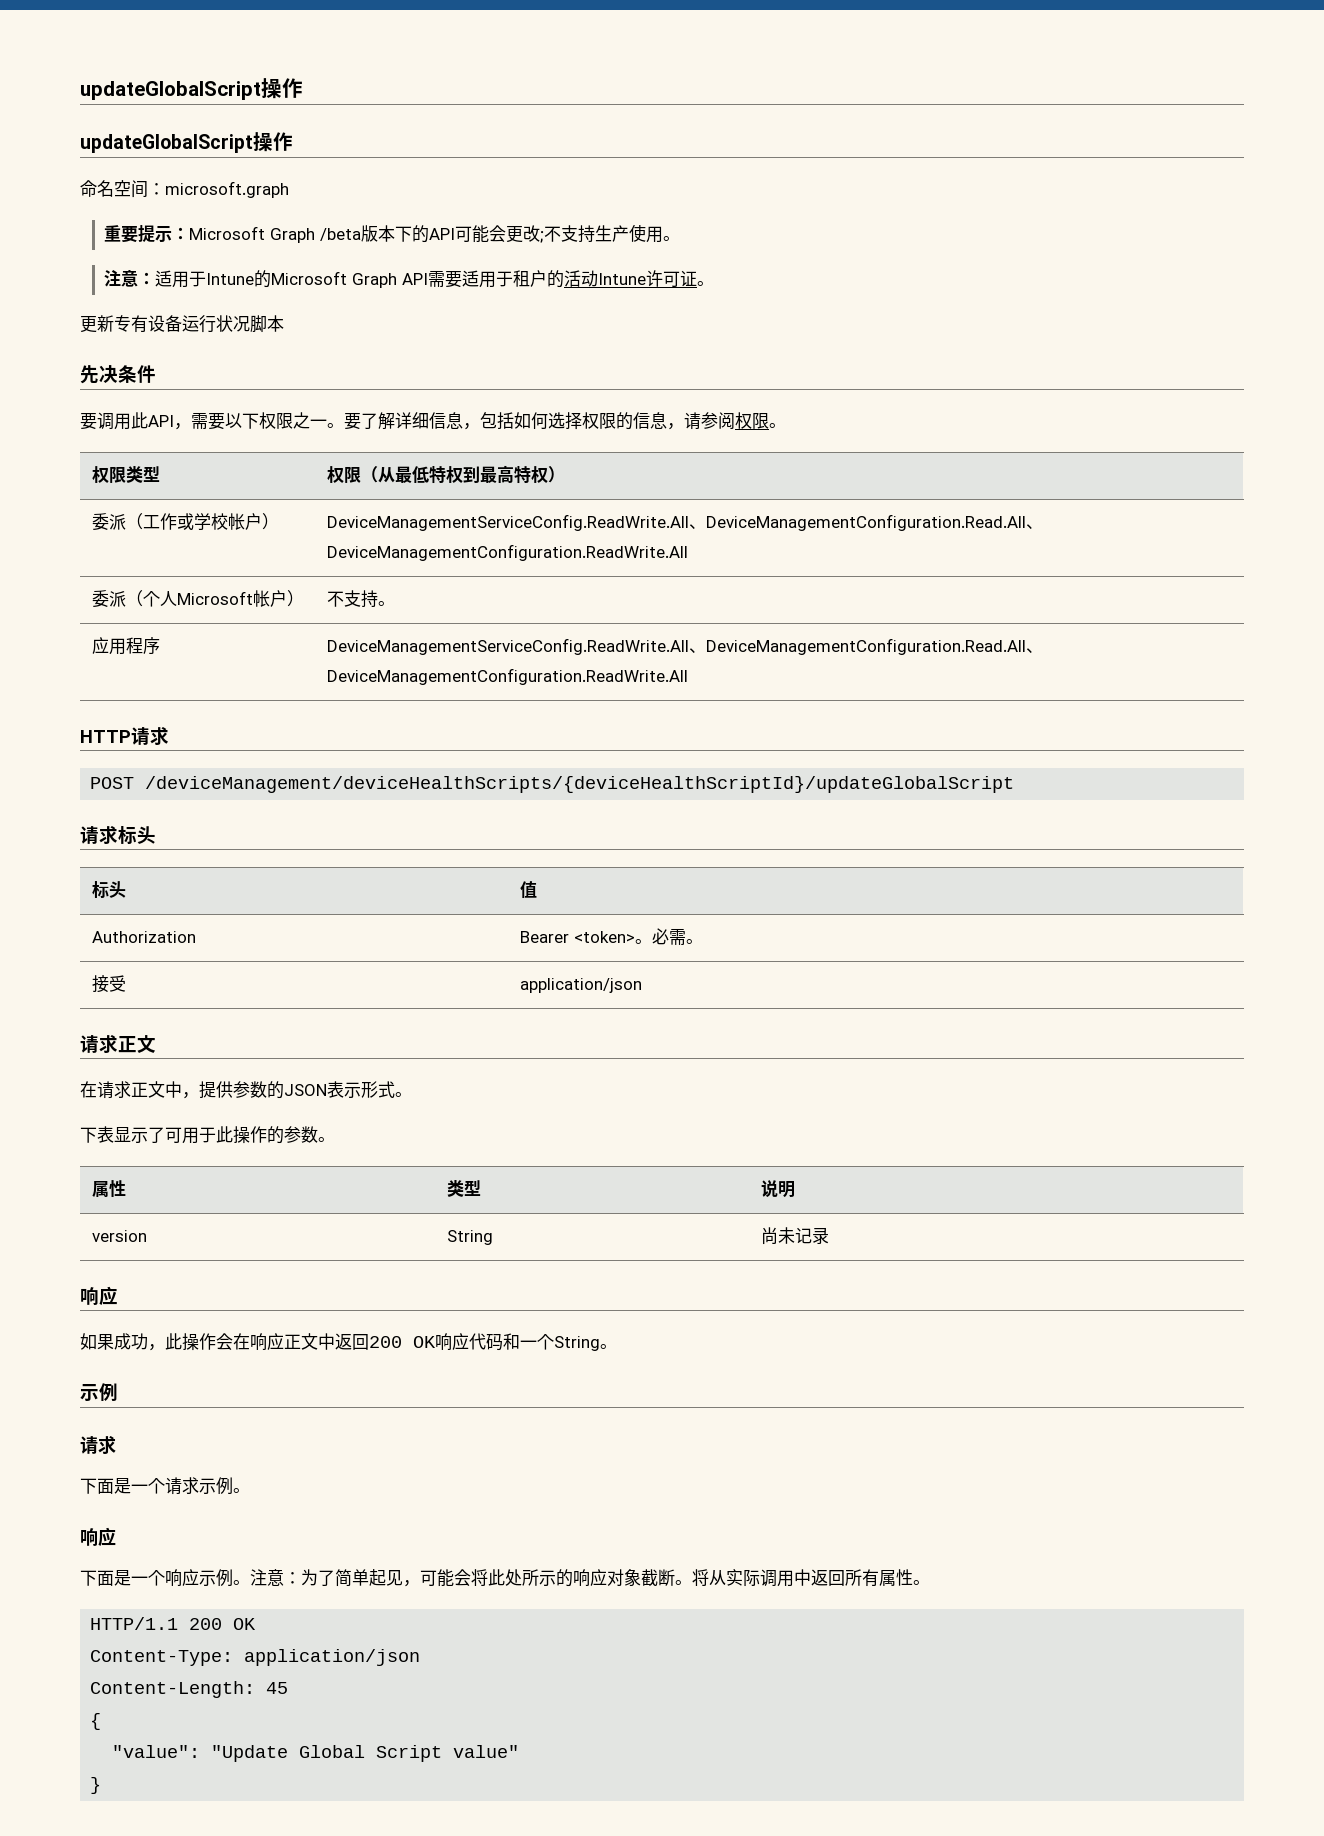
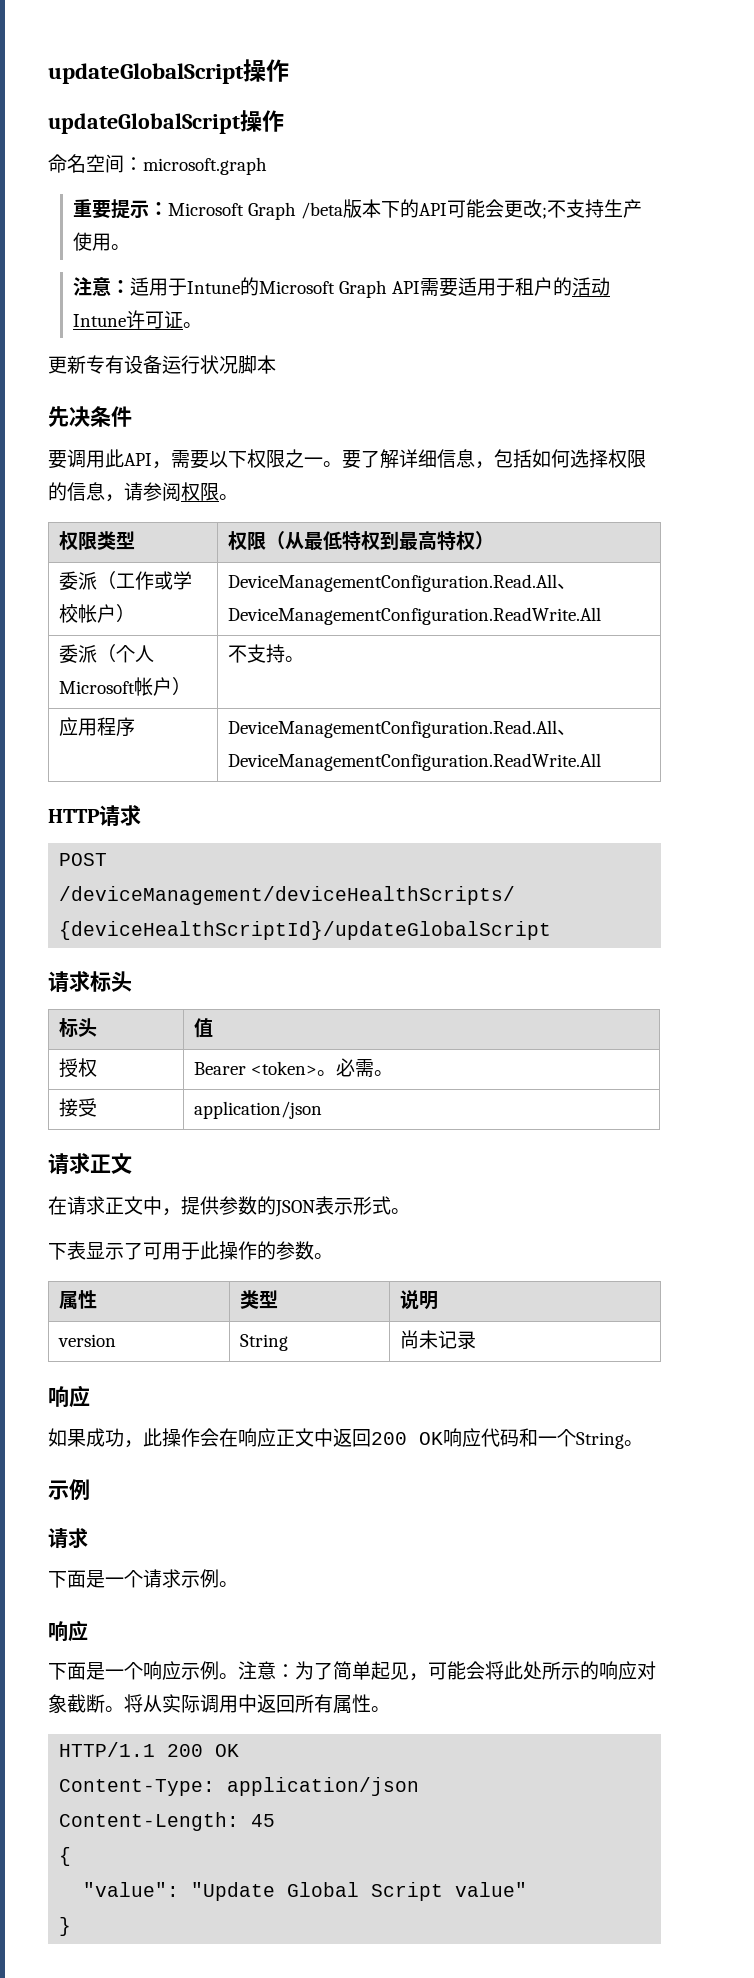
- 委派（工作或学校帐户） | DeviceManagementServiceConfig.ReadWrite.All、DeviceManagementConfiguration.Read.All、DeviceManagementConfiguration.ReadWrite.All
+ 委派（工作或学校帐户） | DeviceManagementConfiguration.Read.All、DeviceManagementConfiguration.ReadWrite.All
- 应用程序 | DeviceManagementServiceConfig.ReadWrite.All、DeviceManagementConfiguration.Read.All、DeviceManagementConfiguration.ReadWrite.All
+ 应用程序 | DeviceManagementConfiguration.Read.All、DeviceManagementConfiguration.ReadWrite.All
- Authorization | Bearer <token>。必需。
+ 授权 | Bearer <token>。必需。

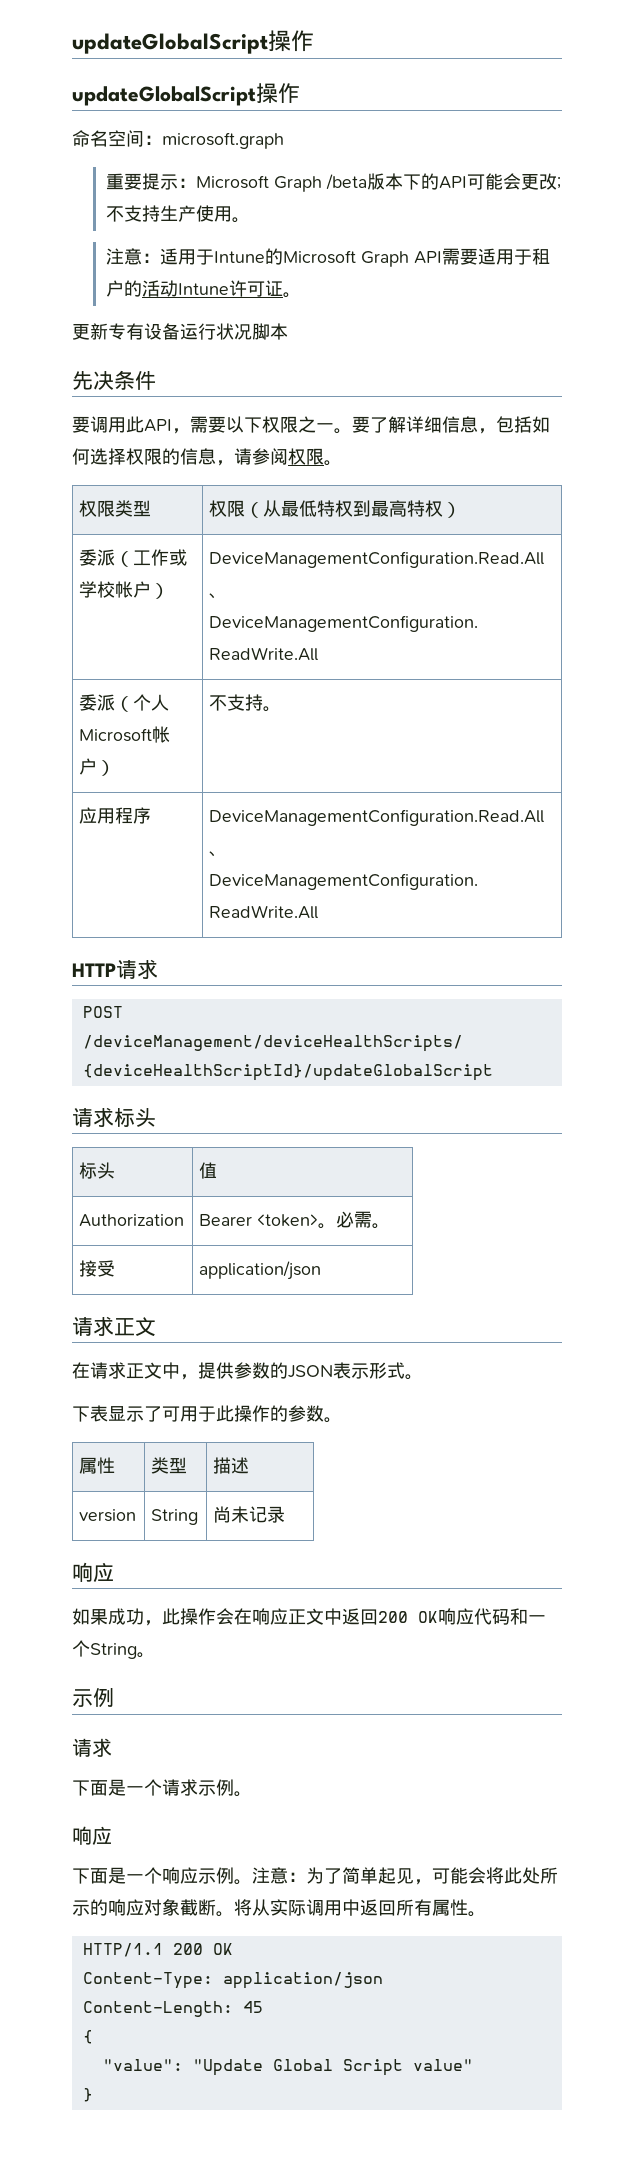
- 授权 | Bearer <token>。必需。
+ Authorization | Bearer <token>。必需。
- 属性 | 类型 | 说明
+ 属性 | 类型 | 描述

